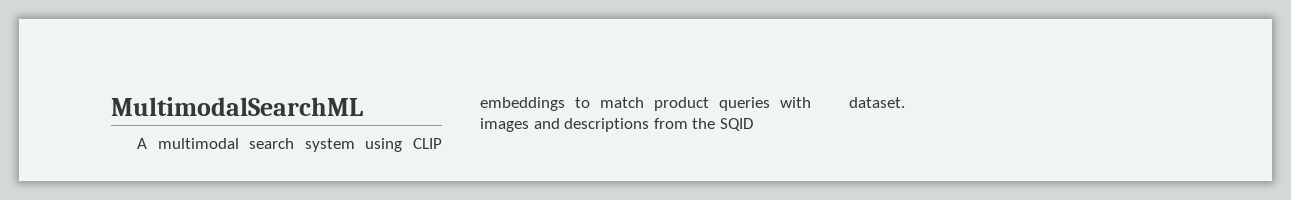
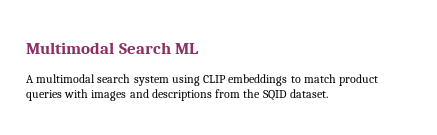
- MultimodalSearchML
+ Multimodal Search ML

